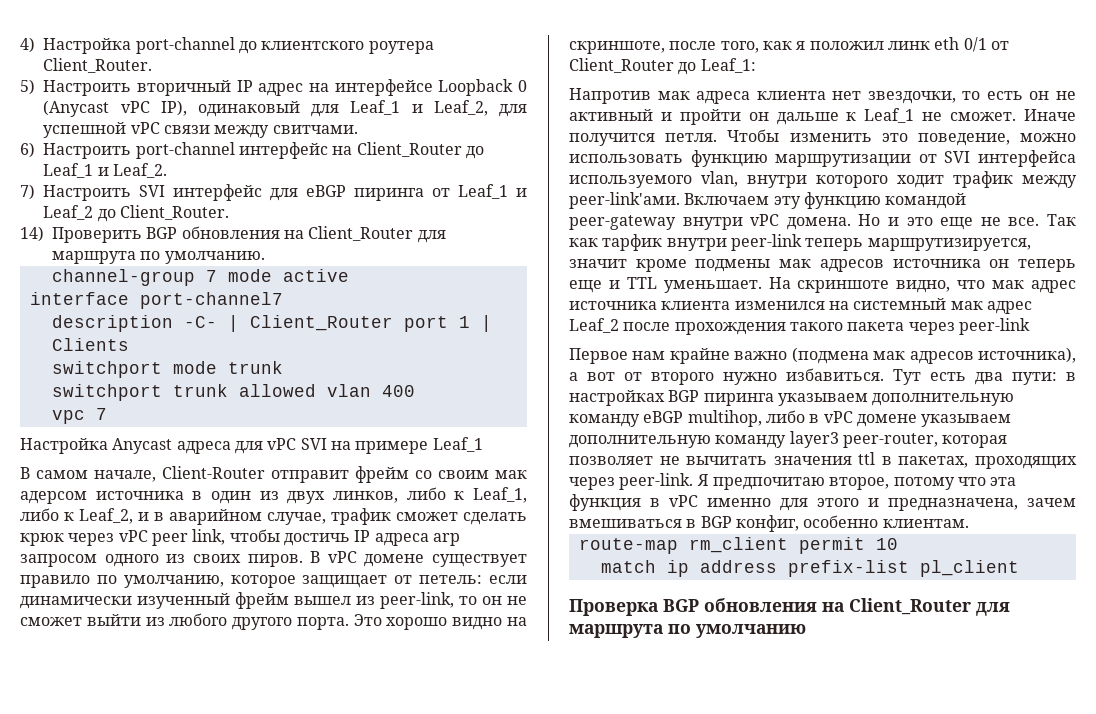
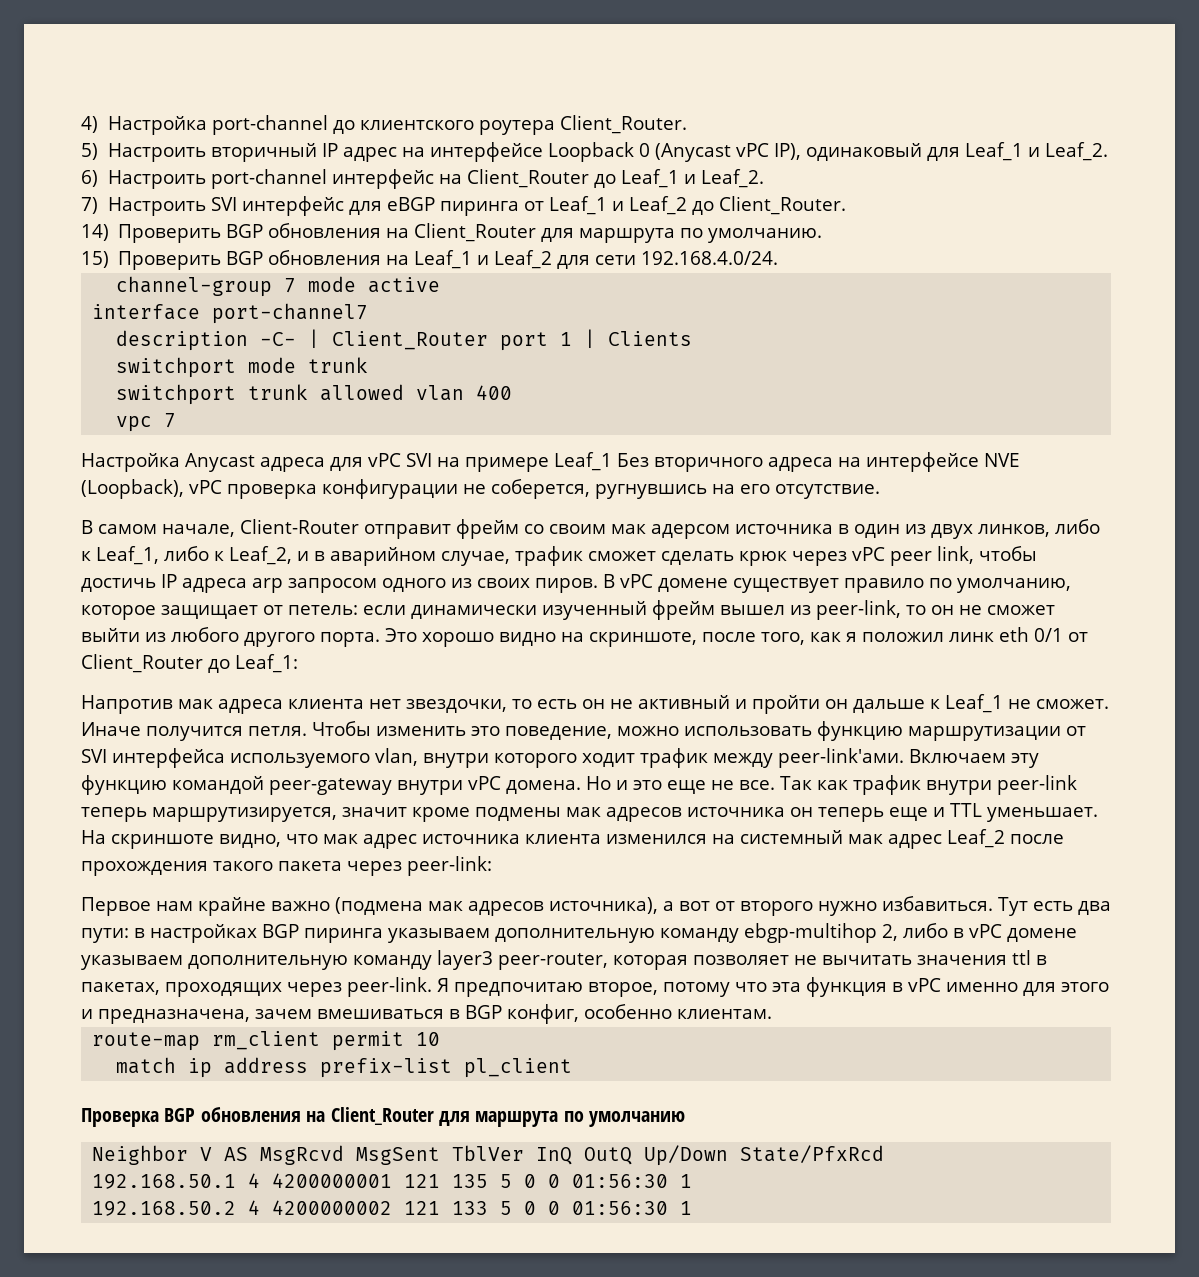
- 5) Настроить вторичный IP адрес на интерфейсе Loopback 0 (Anycast vPC IP), одинаковый для Leaf_1 и Leaf_2, для успешной vPC связи между свитчами.
+ 5) Настроить вторичный IP адрес на интерфейсе Loopback 0 (Anycast vPC IP), одинаковый для Leaf_1 и Leaf_2.
+ 15) Проверить BGP обновления на Leaf_1 и Leaf_2 для сети 192.168.4.0/24.
- Настройка Anycast адреса для vPC SVI на примере Leaf_1
+ Настройка Anycast адреса для vPC SVI на примере Leaf_1 Без вторичного адреса на интерфейсе NVE (Loopback), vPC проверка конфигурации не соберется, ругнувшись на его отсутствие.
- Так как тарфик внутри peer-link теперь маршрутизируется, значит кроме подмены мак адресов источника он теперь еще и TTL уменьшает.
+ Так как трафик внутри peer-link теперь маршрутизируется, значит кроме подмены мак адресов источника он теперь еще и TTL уменьшает.
- На скриншоте видно, что мак адрес источника клиента изменился на системный мак адрес Leaf_2 после прохождения такого пакета через peer-link
+ На скриншоте видно, что мак адрес источника клиента изменился на системный мак адрес Leaf_2 после прохождения такого пакета через peer-link:
- Тут есть два пути: в настройках BGP пиринга указываем дополнительную команду eBGP multihop, либо в vPC домене указываем дополнительную команду layer3 peer-router, которая позволяет не вычитать значения ttl в пакетах, проходящих через peer-link.
+ Тут есть два пути: в настройках BGP пиринга указываем дополнительную команду ebgp-multihop 2, либо в vPC домене указываем дополнительную команду layer3 peer-router, которая позволяет не вычитать значения ttl в пакетах, проходящих через peer-link.
+ Neighbor V AS MsgRcvd MsgSent TblVer InQ OutQ Up/Down State/PfxRcd
+ 192.168.50.1 4 4200000001 121 135 5 0 0 01:56:30 1
+ 192.168.50.2 4 4200000002 121 133 5 0 0 01:56:30 1

